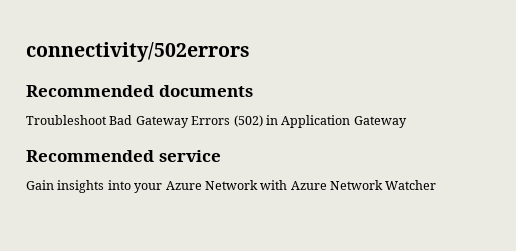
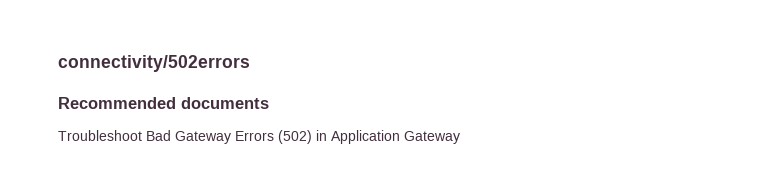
- Recommended service
- Gain insights into your Azure Network with Azure Network Watcher

